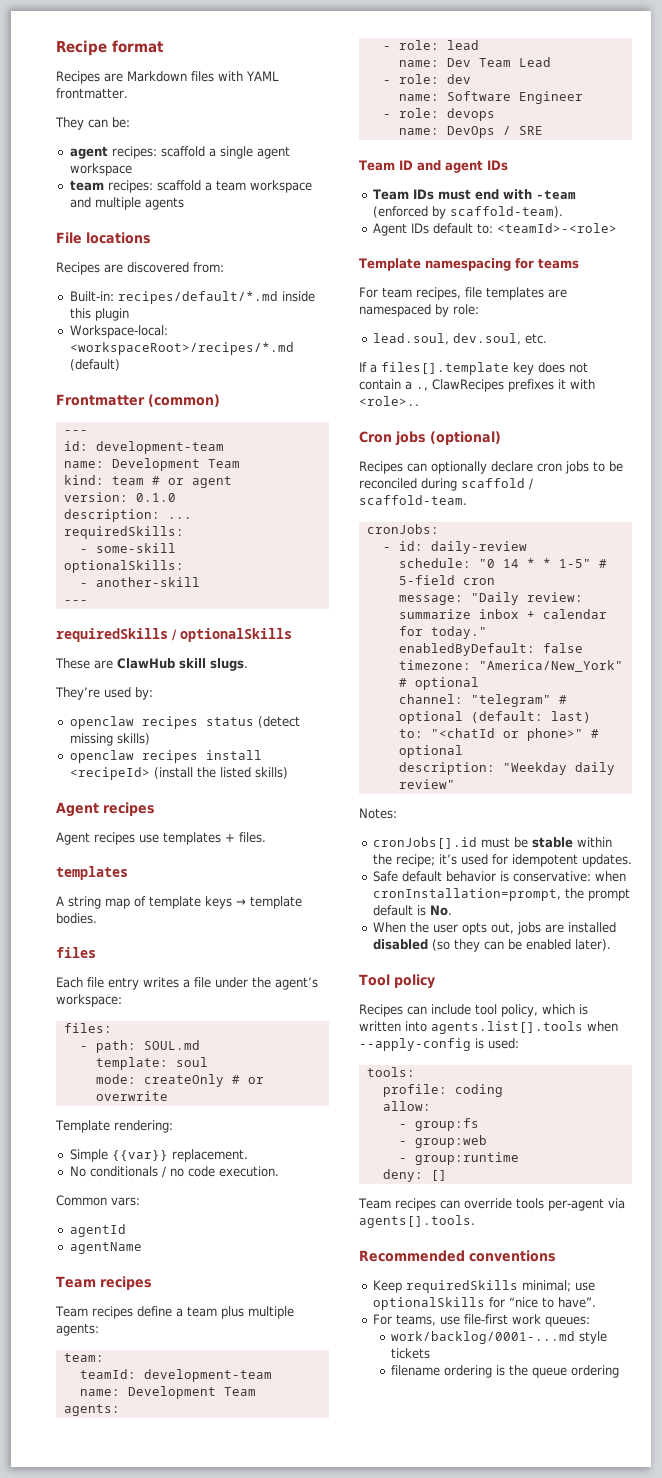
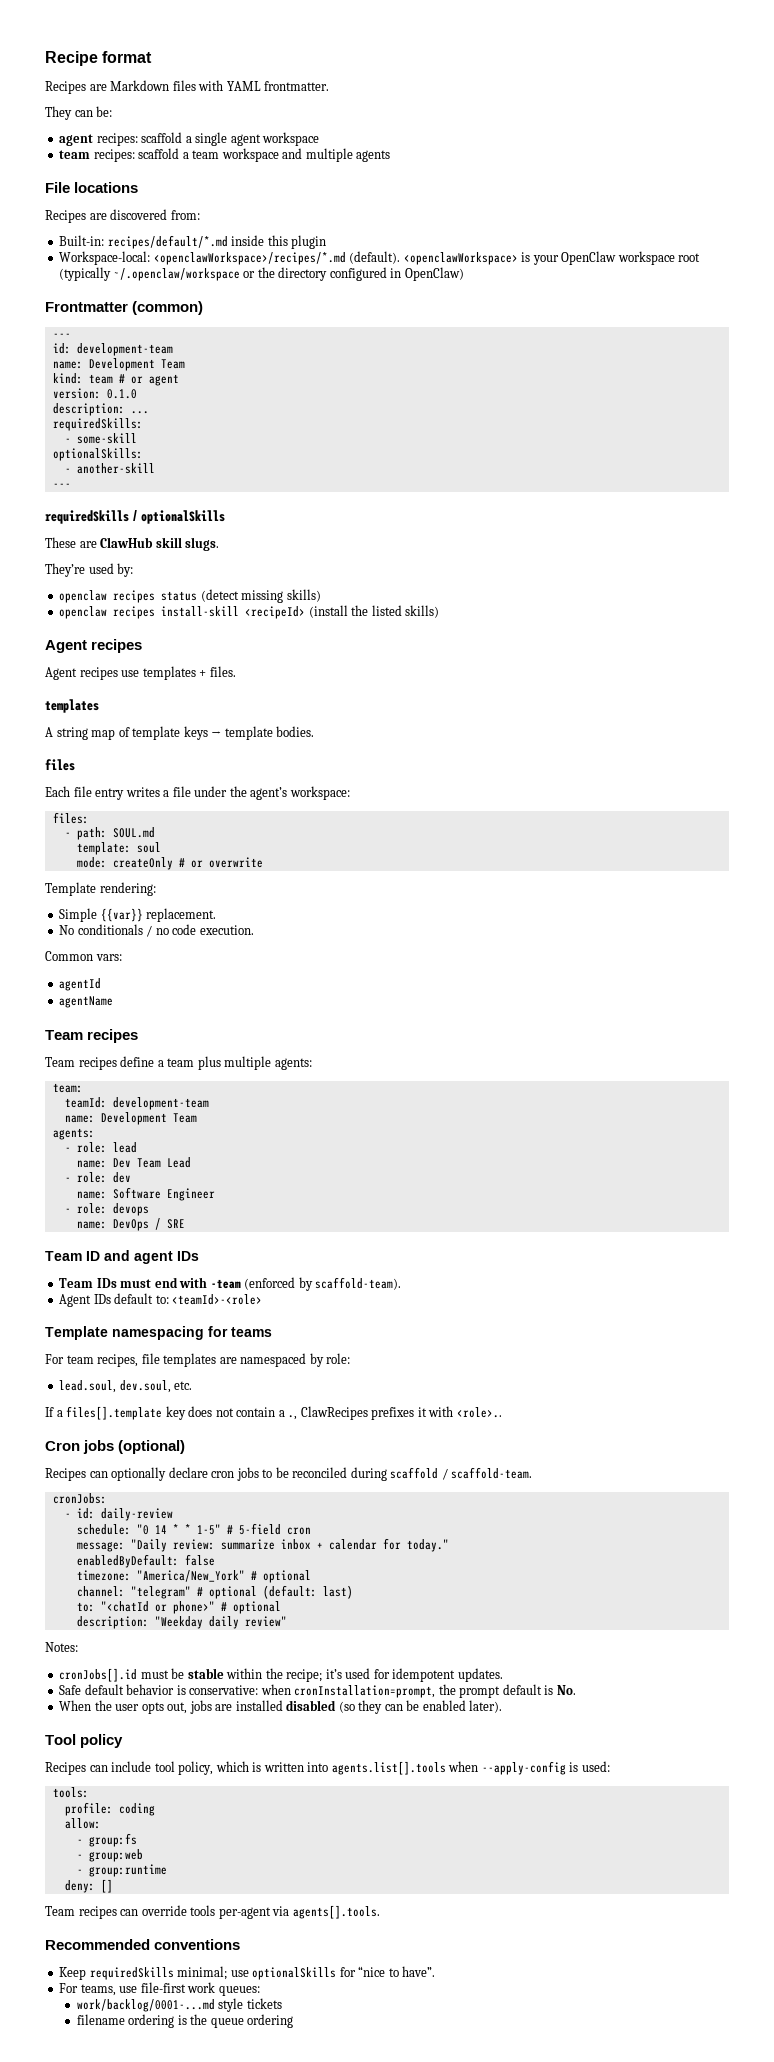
- Workspace-local: <workspaceRoot>/recipes/*.md (default)
+ Workspace-local: <openclawWorkspace>/recipes/*.md (default). <openclawWorkspace> is your OpenClaw workspace root (typically ~/.openclaw/workspace or the directory configured in OpenClaw)
- openclaw recipes install <recipeId> (install the listed skills)
+ openclaw recipes install-skill <recipeId> (install the listed skills)

